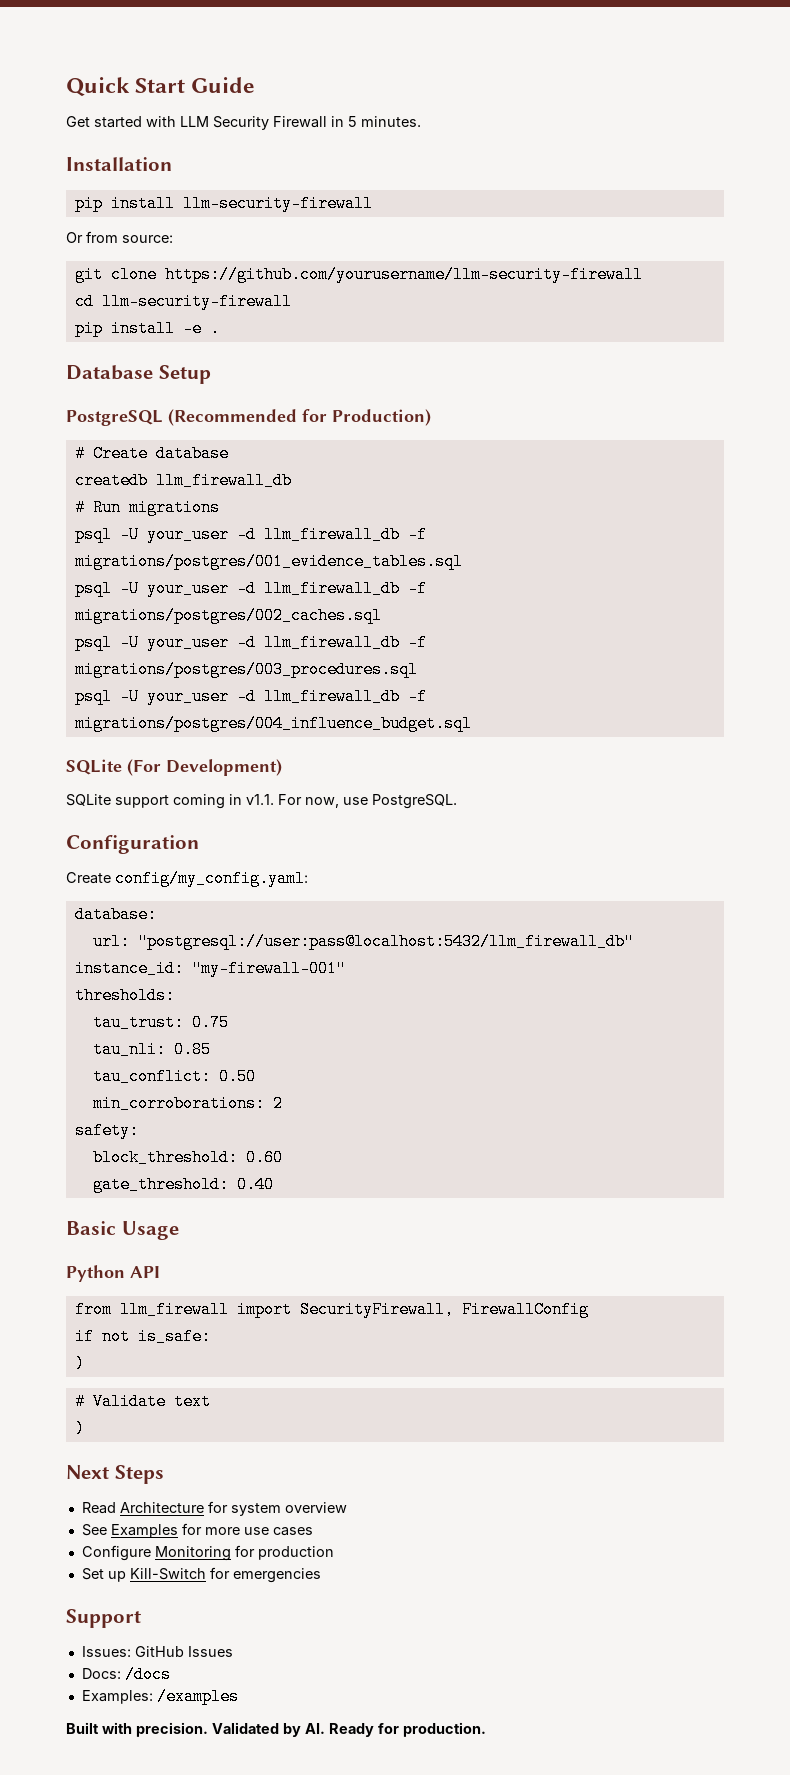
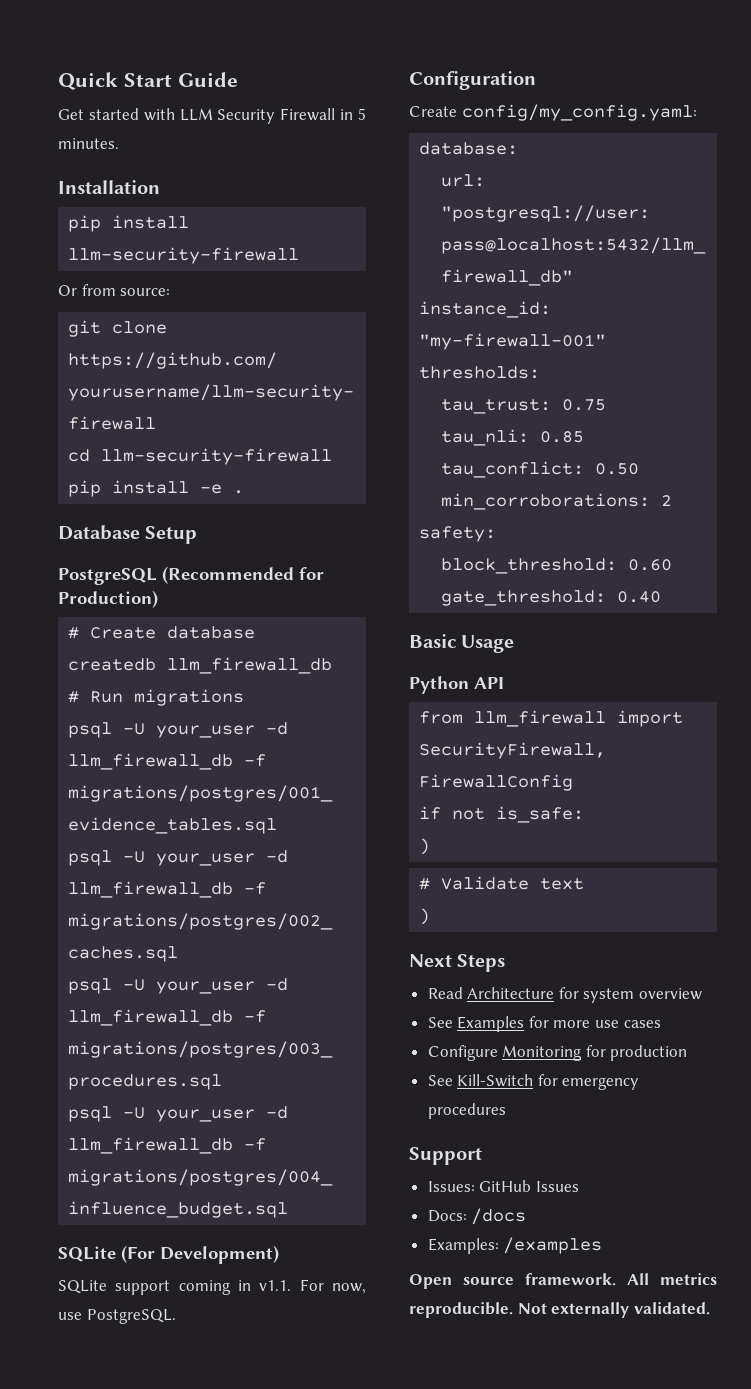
- Set up Kill-Switch for emergencies
+ See Kill-Switch for emergency procedures
- Built with precision. Validated by AI. Ready for production.
+ Open source framework. All metrics reproducible. Not externally validated.

